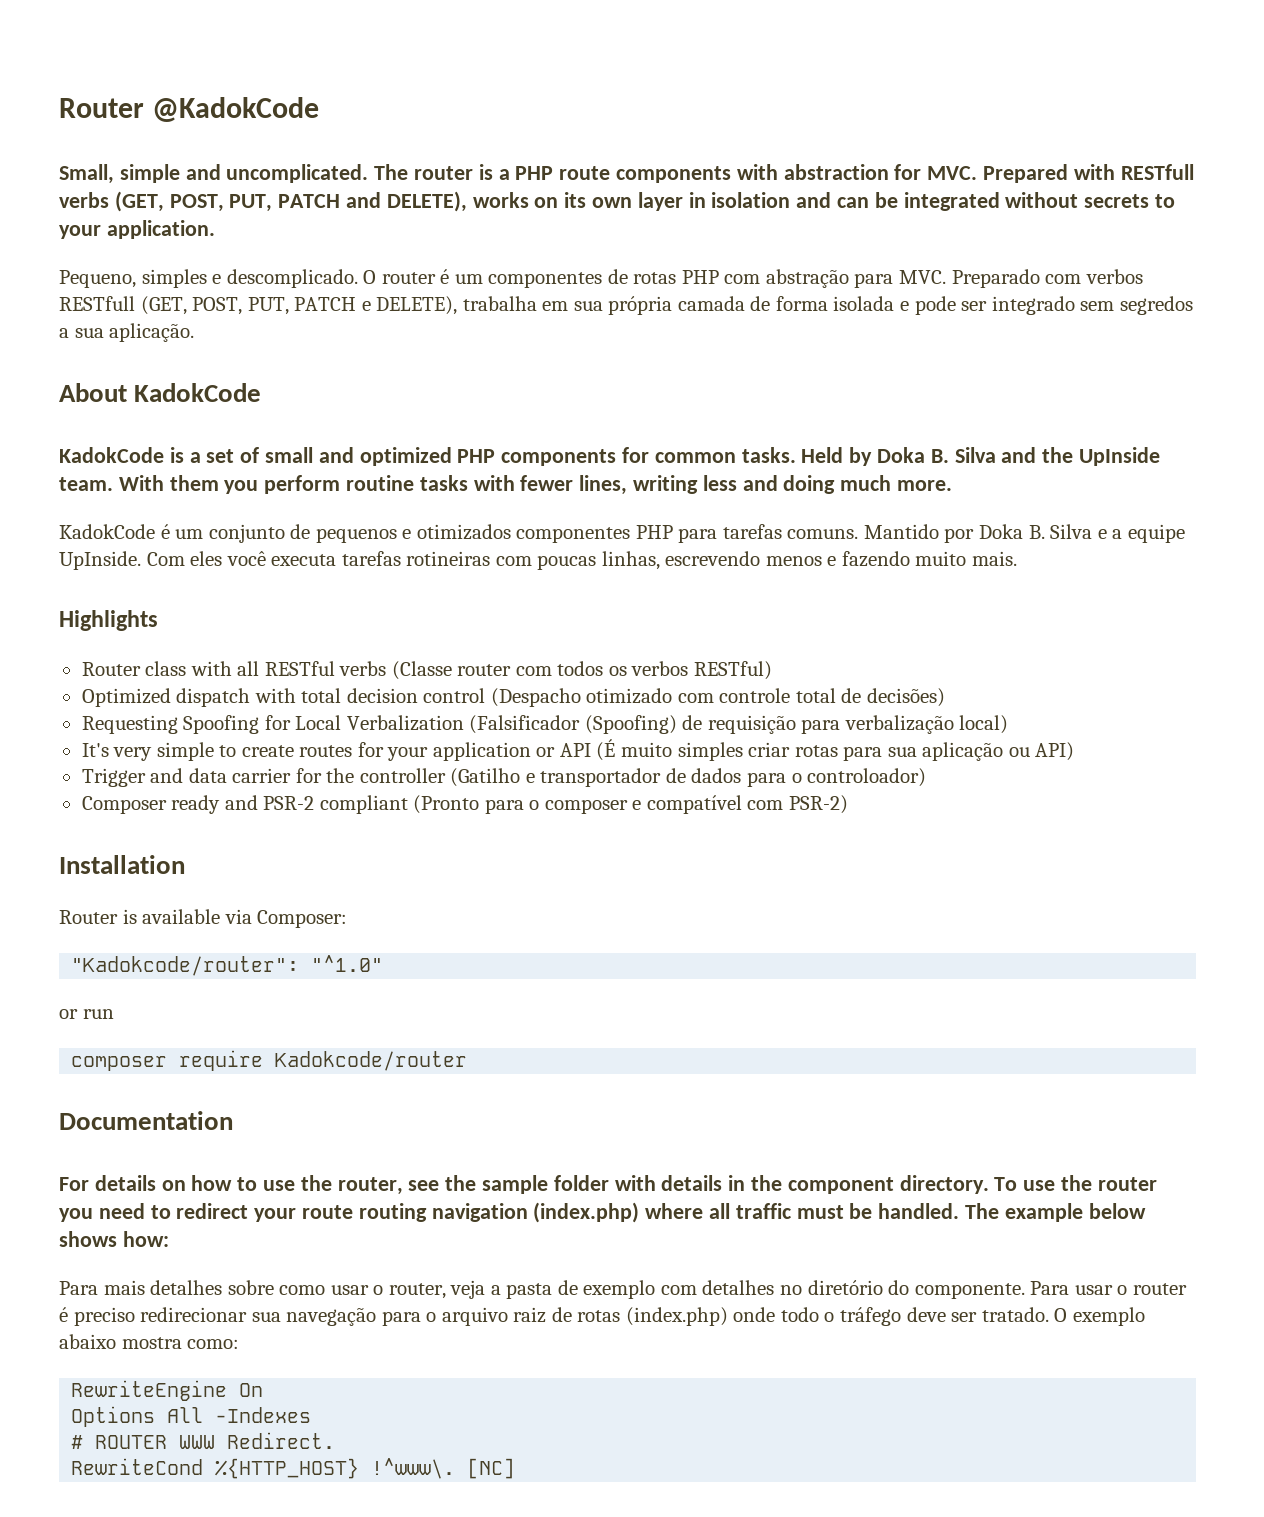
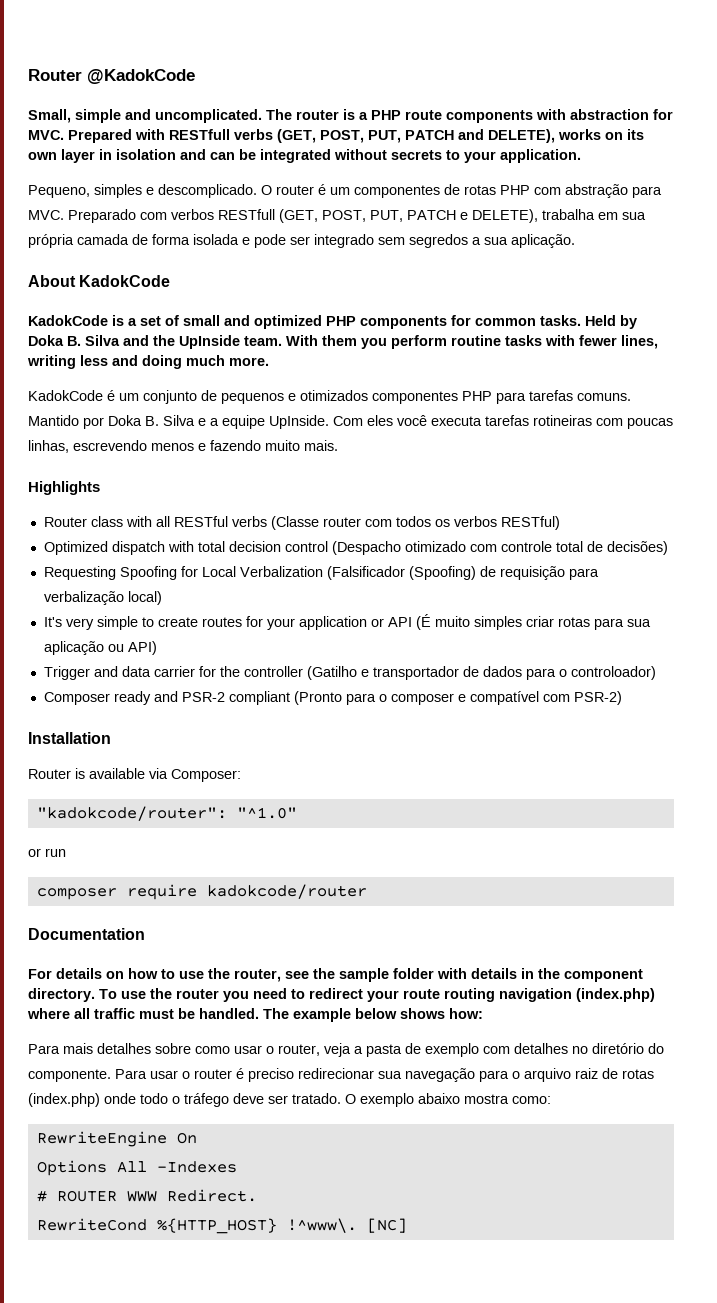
- "Kadokcode/router": "^1.0"
+ "kadokcode/router": "^1.0"
- composer require Kadokcode/router
+ composer require kadokcode/router

